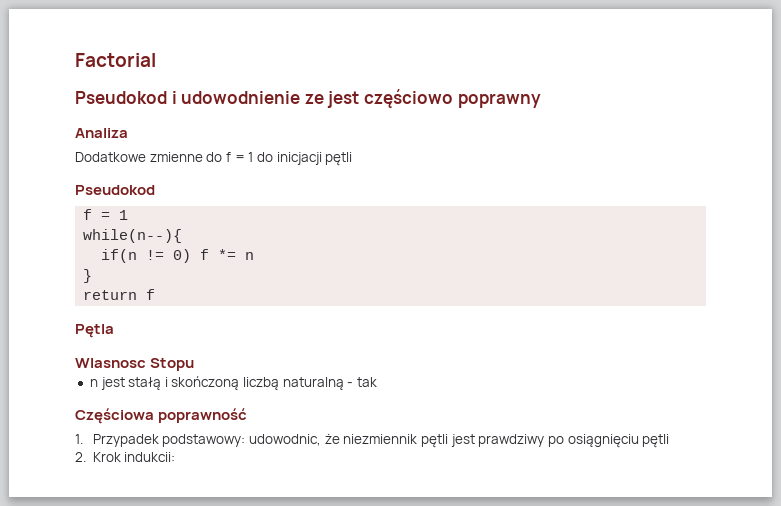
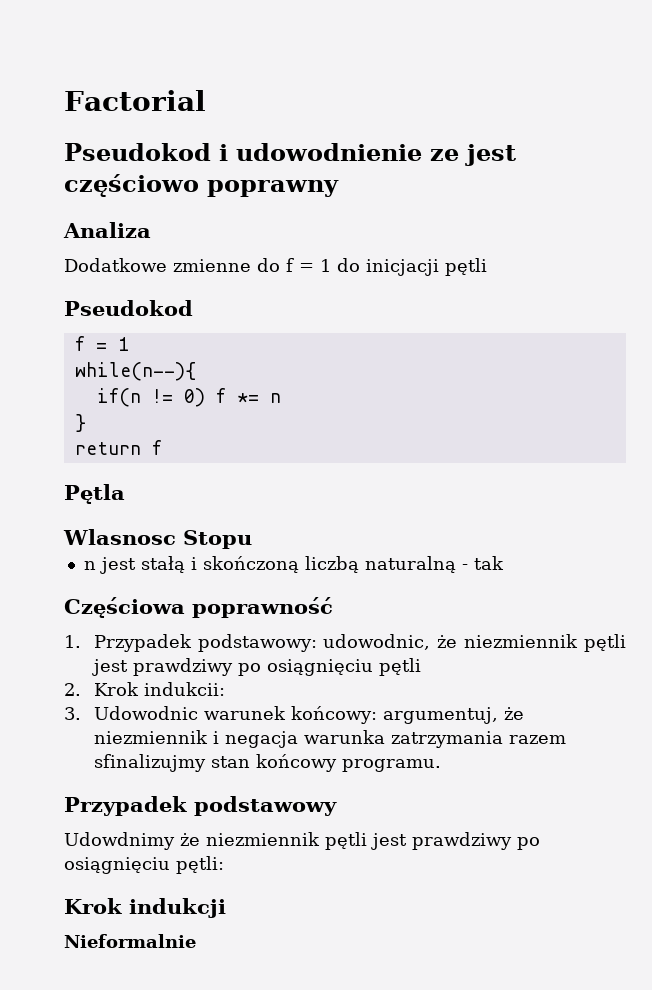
+ 3. Udowodnic warunek końcowy: argumentuj, że niezmiennik i negacja warunka zatrzymania razem sfinalizujmy stan końcowy programu.
+ Przypadek podstawowy
+ Udowdnimy że niezmiennik pętli jest prawdziwy po osiągnięciu pętli:
+ Krok indukcji
+ Nieformalnie

